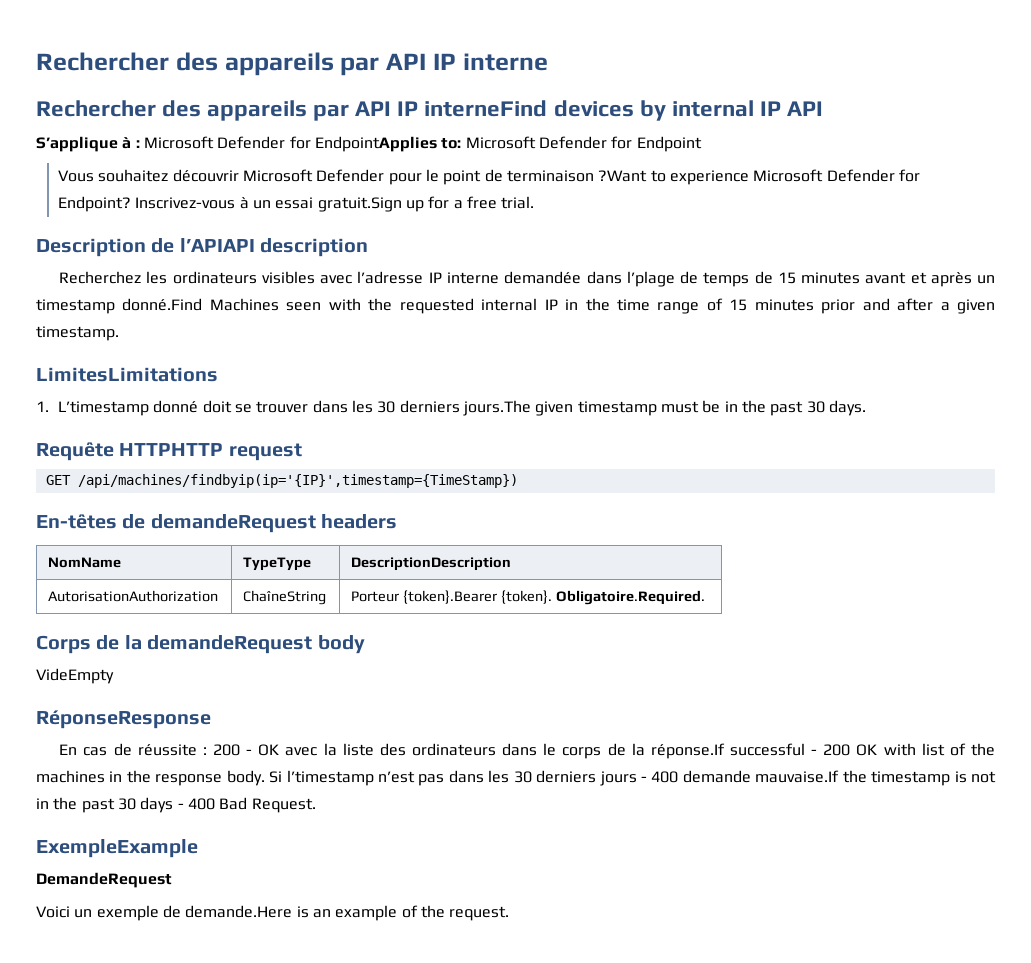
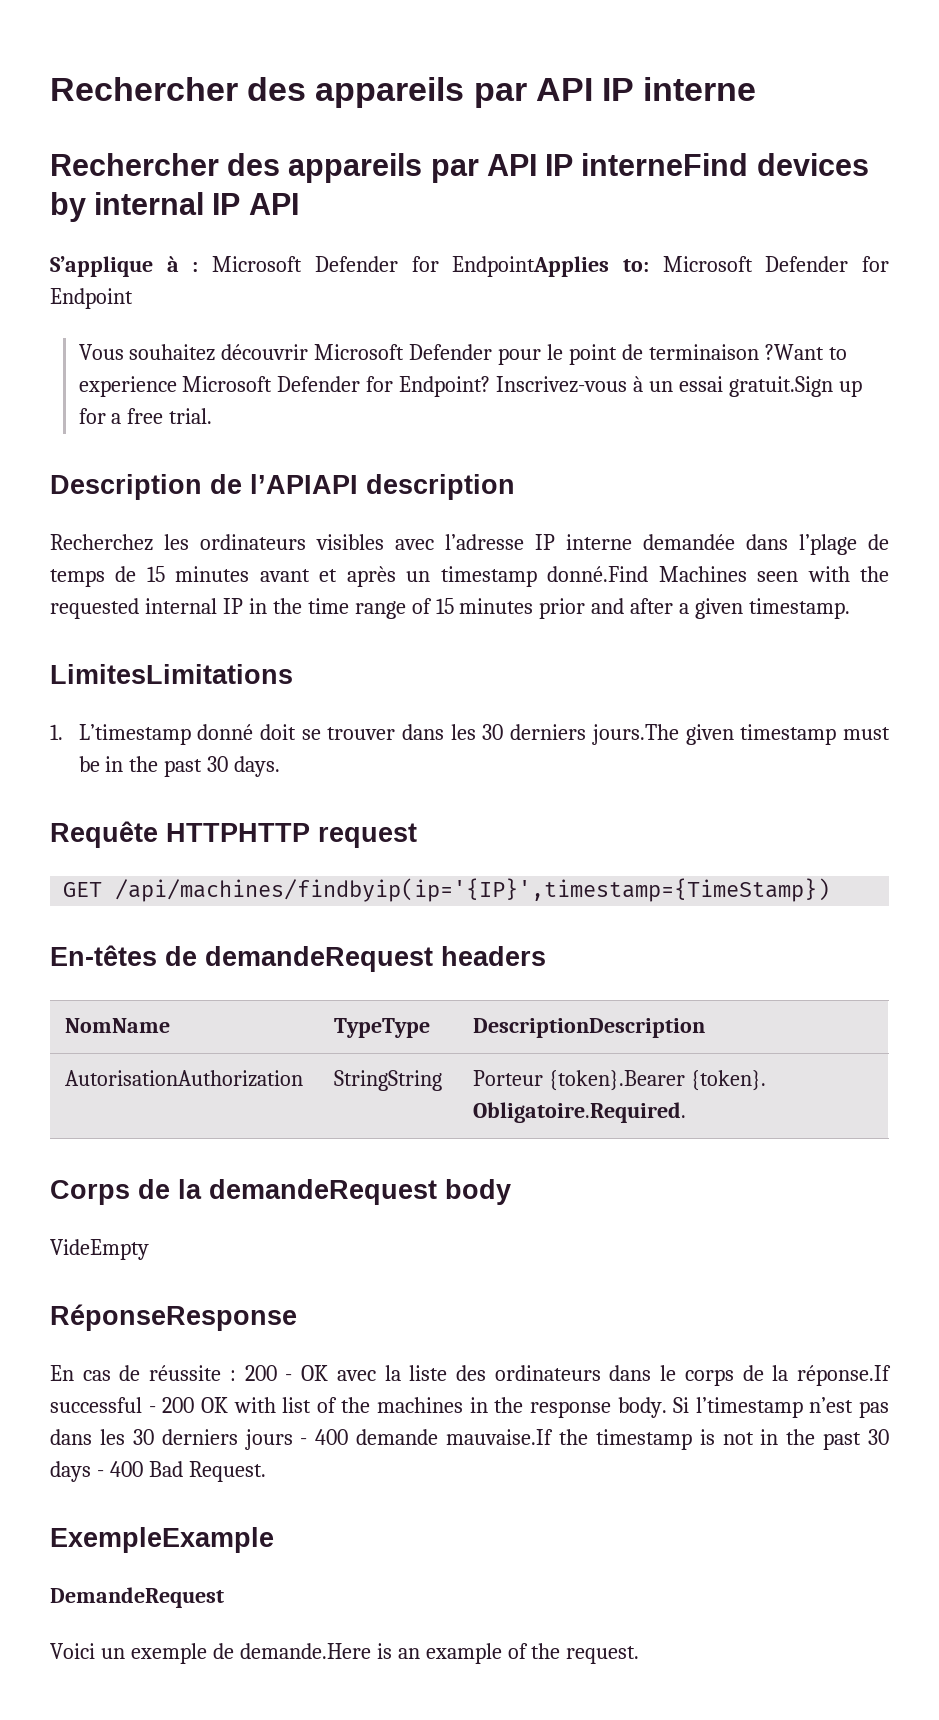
- AutorisationAuthorization | ChaîneString | Porteur {token}.Bearer {token}. Obligatoire.Required.
+ AutorisationAuthorization | StringString | Porteur {token}.Bearer {token}. Obligatoire.Required.

